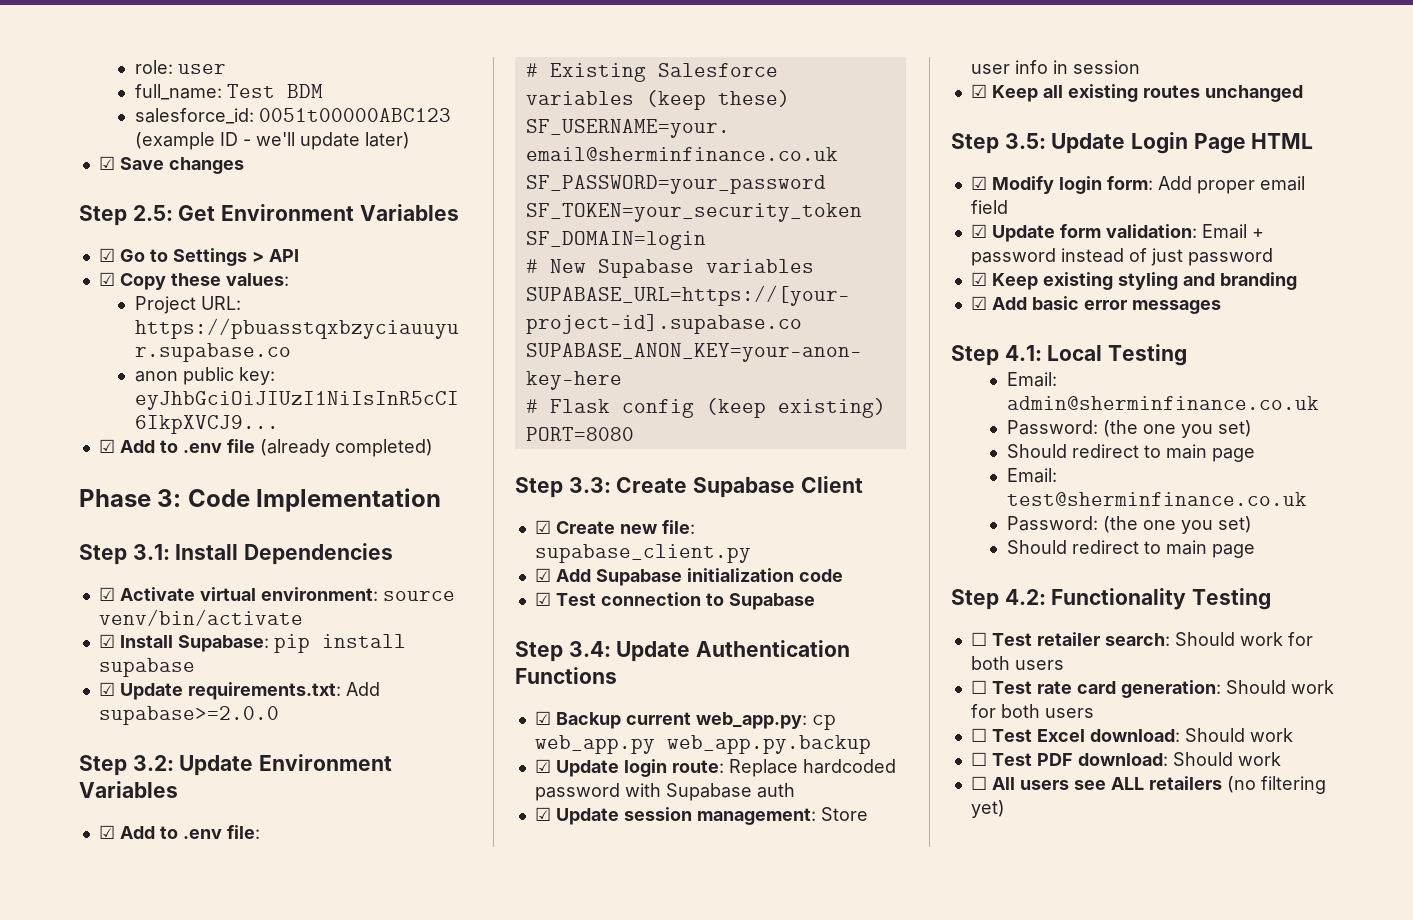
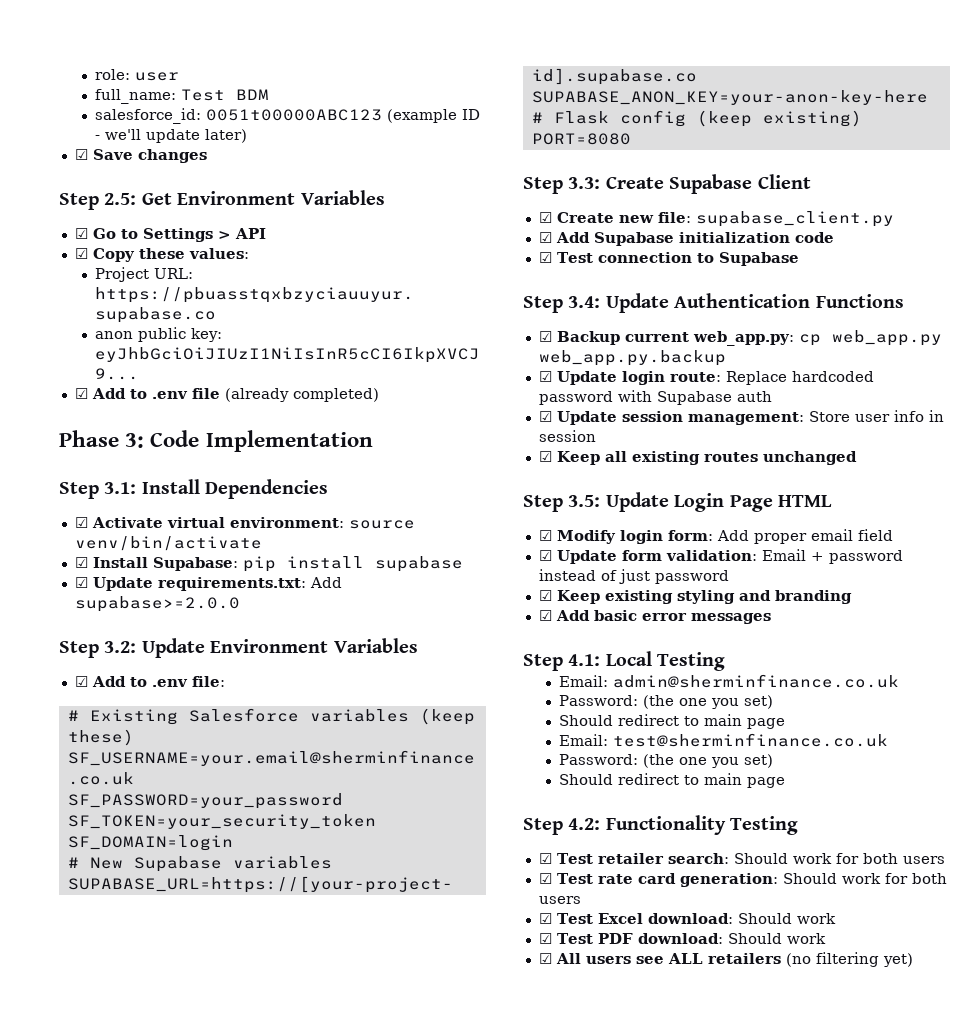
- ☐ Test retailer search: Should work for both users
+ ☑ Test retailer search: Should work for both users
- ☐ Test rate card generation: Should work for both users
+ ☑ Test rate card generation: Should work for both users
- ☐ Test Excel download: Should work
+ ☑ Test Excel download: Should work
- ☐ Test PDF download: Should work
+ ☑ Test PDF download: Should work
- ☐ All users see ALL retailers (no filtering yet)
+ ☑ All users see ALL retailers (no filtering yet)

